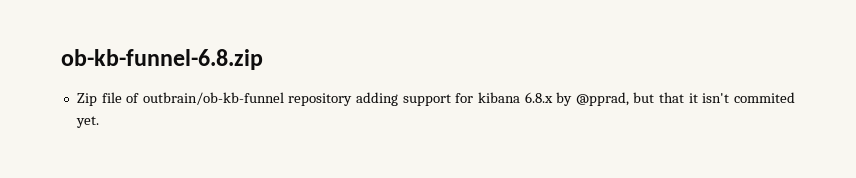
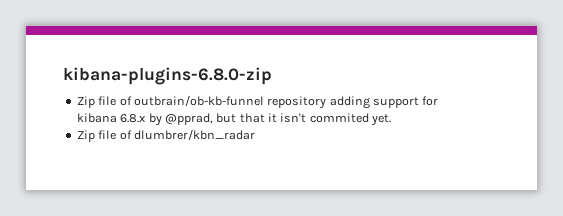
- ob-kb-funnel-6.8.zip
+ kibana-plugins-6.8.0-zip
+ Zip file of dlumbrer/kbn_radar

